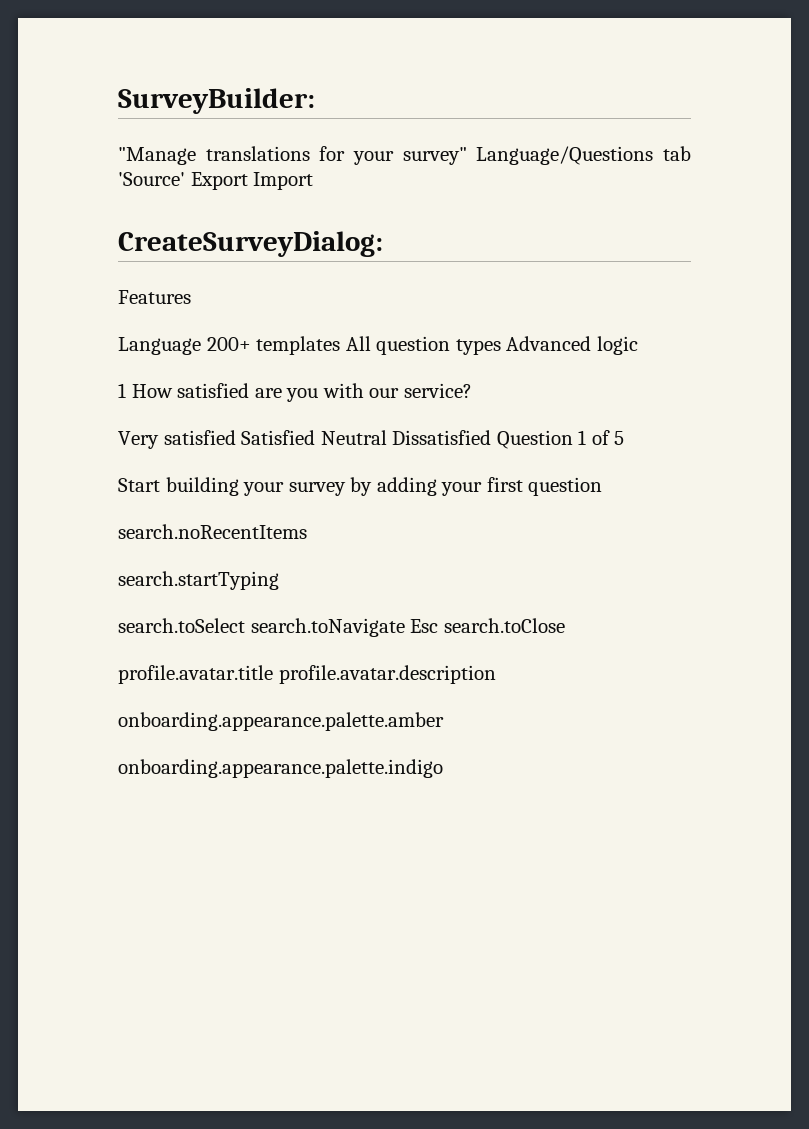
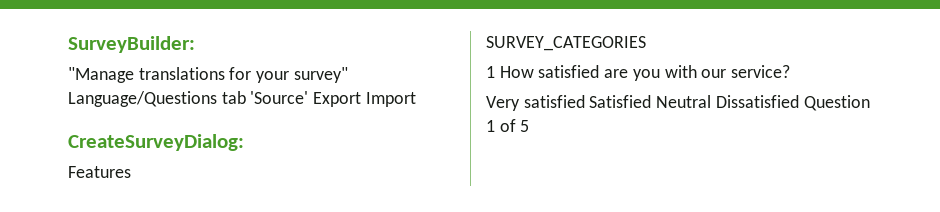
- Language 200+ templates All question types Advanced logic
+ SURVEY_CATEGORIES
- Start building your survey by adding your first question
- search.noRecentItems
- search.startTyping
- search.toSelect search.toNavigate Esc search.toClose
- profile.avatar.title profile.avatar.description
- onboarding.appearance.palette.amber
- onboarding.appearance.palette.indigo

